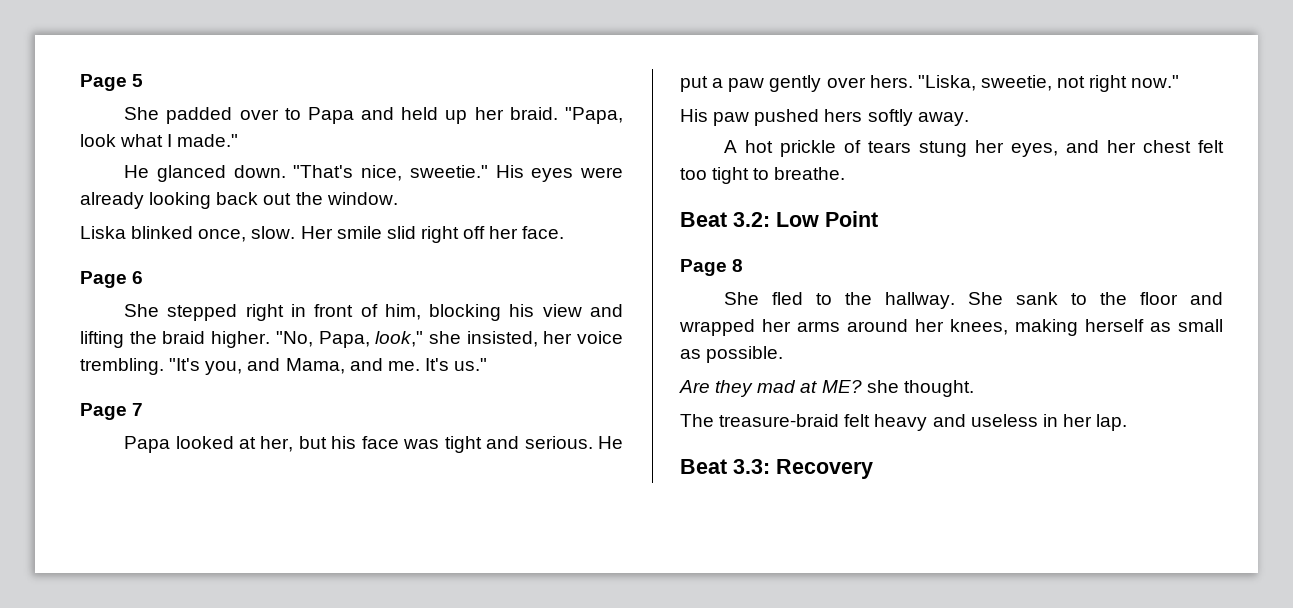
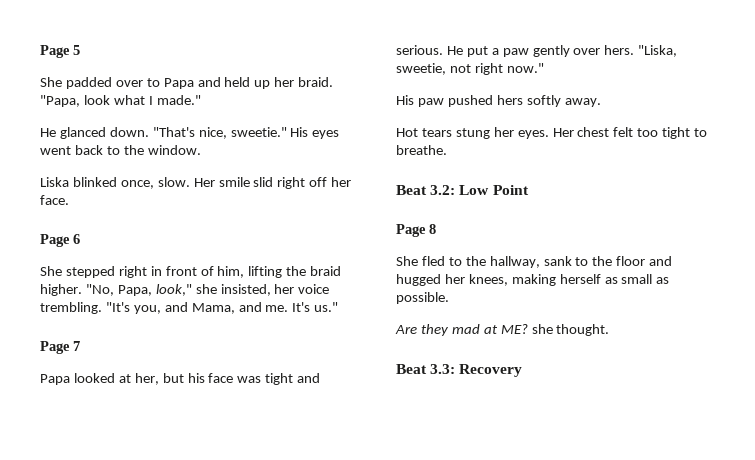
- His eyes were already looking back out the window.
+ His eyes went back to the window.
- She stepped right in front of him, blocking his view and lifting the braid higher.
+ She stepped right in front of him, lifting the braid higher.
- A hot prickle of tears stung her eyes, and her chest felt too tight to breathe.
+ Hot tears stung her eyes. Her chest felt too tight to breathe.
- She fled to the hallway. She sank to the floor and wrapped her arms around her knees, making herself as small as possible.
+ She fled to the hallway, sank to the floor and hugged her knees, making herself as small as possible.
- The treasure-braid felt heavy and useless in her lap.

